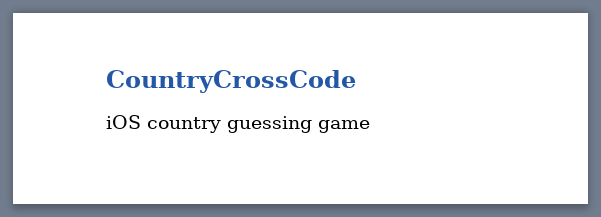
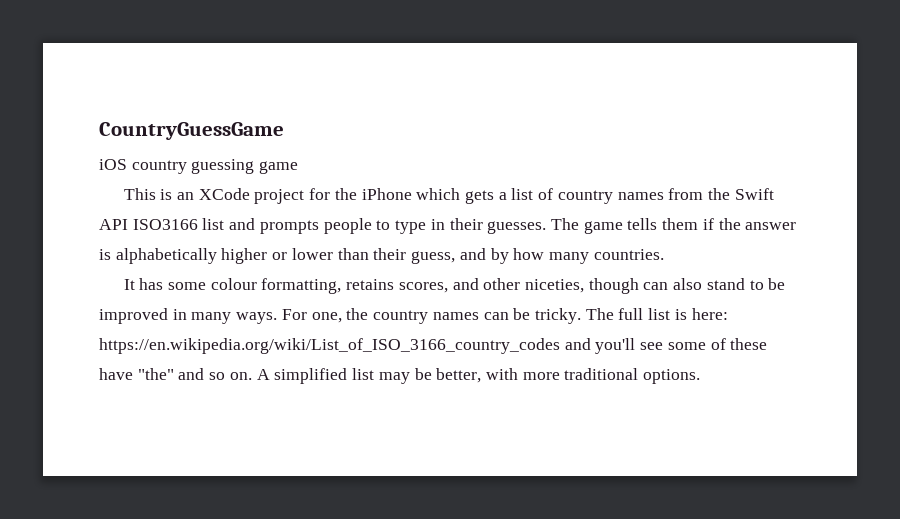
- CountryCrossCode
+ CountryGuessGame
+ This is an XCode project for the iPhone which gets a list of country names from the Swift API ISO3166 list and prompts people to type in their guesses. The game tells them if the answer is alphabetically higher or lower than their guess, and by how many countries.
+ It has some colour formatting, retains scores, and other niceties, though can also stand to be improved in many ways. For one, the country names can be tricky. The full list is here: https://en.wikipedia.org/wiki/List_of_ISO_3166_country_codes and you'll see some of these have "the" and so on. A simplified list may be better, with more traditional options.

